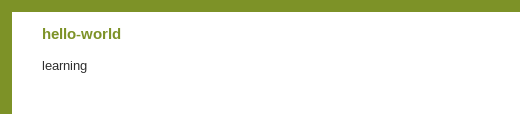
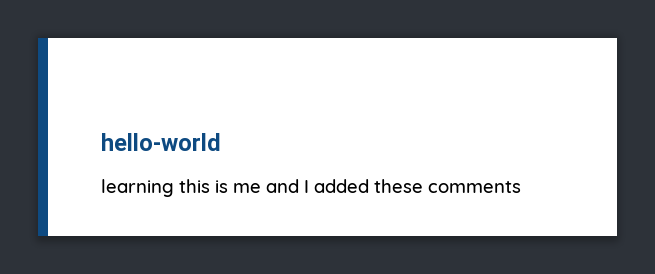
- learning
+ learning this is me and I added these comments

